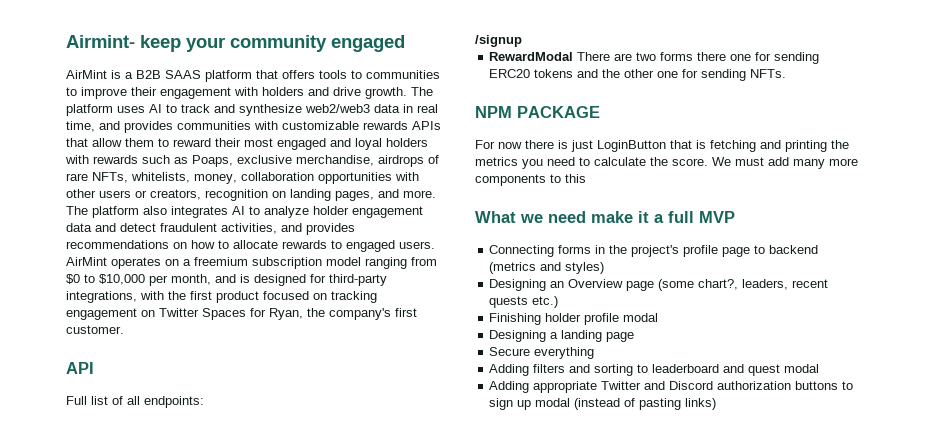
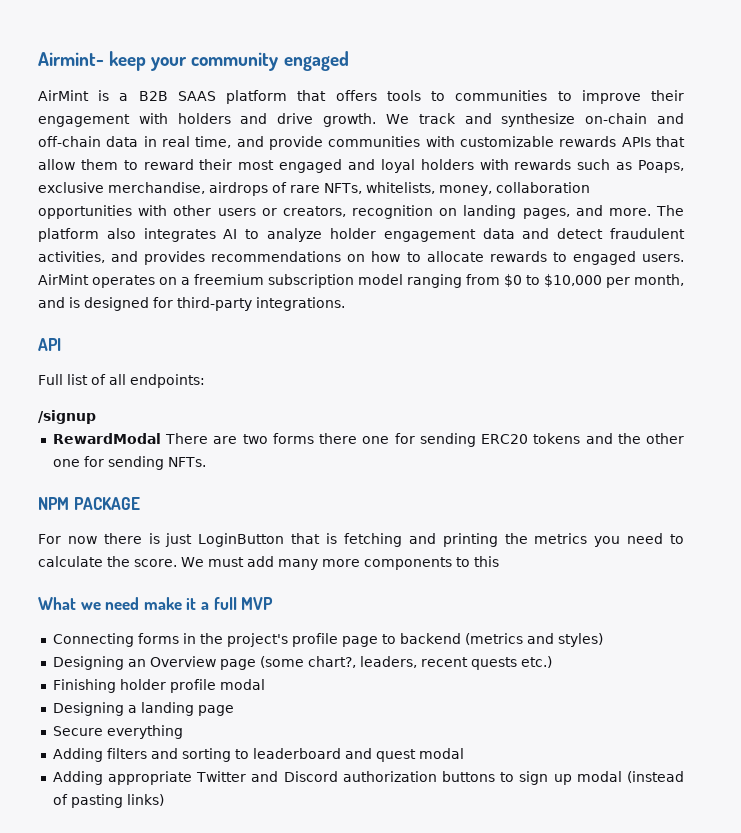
- The platform uses AI to track and synthesize web2/web3 data in real time, and provides communities with customizable rewards APIs that allow them to reward their most engaged and loyal holders with rewards such as Poaps, exclusive merchandise, airdrops of rare NFTs, whitelists, money, collaboration opportunities with other users or creators, recognition on landing pages, and more.
+ We track and synthesize on-chain and off-chain data in real time, and provide communities with customizable rewards APIs that allow them to reward their most engaged and loyal holders with rewards such as Poaps, exclusive merchandise, airdrops of rare NFTs, whitelists, money, collaboration opportunities with other users or creators, recognition on landing pages, and more.
- AirMint operates on a freemium subscription model ranging from $0 to $10,000 per month, and is designed for third-party integrations, with the first product focused on tracking engagement on Twitter Spaces for Ryan, the company's first customer.
+ AirMint operates on a freemium subscription model ranging from $0 to $10,000 per month, and is designed for third-party integrations.

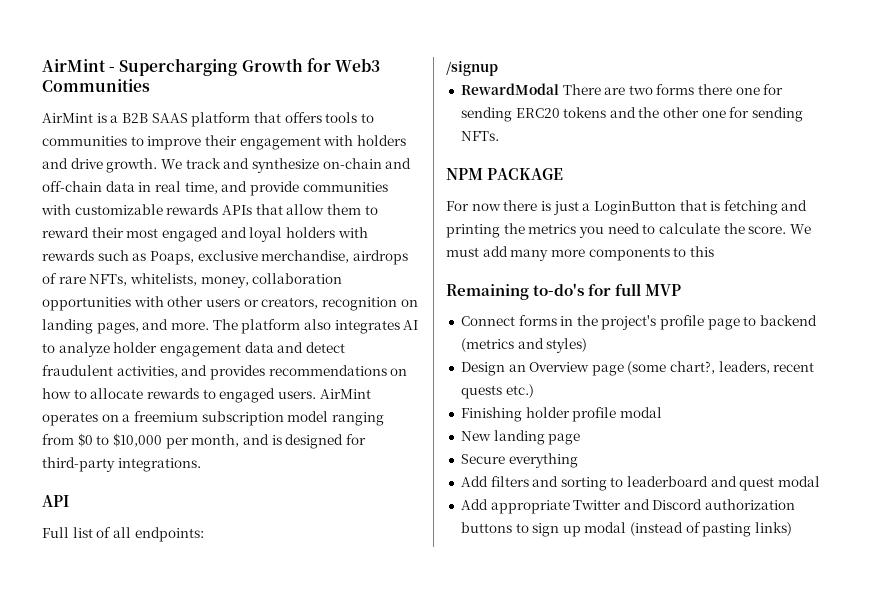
- Airmint- keep your community engaged
+ AirMint - Supercharging Growth for Web3 Communities
- For now there is just LoginButton that is fetching and printing the metrics you need to calculate the score.
+ For now there is just a LoginButton that is fetching and printing the metrics you need to calculate the score.
- What we need make it a full MVP
+ Remaining to-do's for full MVP
- Connecting forms in the project's profile page to backend (metrics and styles)
+ Connect forms in the project's profile page to backend (metrics and styles)
- Designing an Overview page (some chart?, leaders, recent quests etc.)
+ Design an Overview page (some chart?, leaders, recent quests etc.)
- Designing a landing page
+ New landing page
- Adding filters and sorting to leaderboard and quest modal
+ Add filters and sorting to leaderboard and quest modal
- Adding appropriate Twitter and Discord authorization buttons to sign up modal (instead of pasting links)
+ Add appropriate Twitter and Discord authorization buttons to sign up modal (instead of pasting links)

